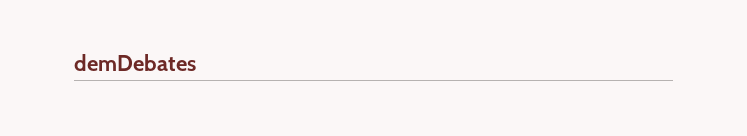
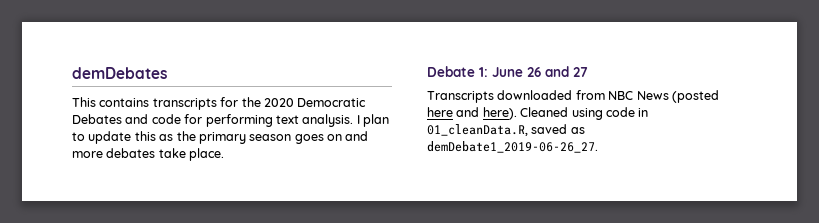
+ This contains transcripts for the 2020 Democratic Debates and code for performing text analysis. I plan to update this as the primary season goes on and more debates take place.
+ Debate 1: June 26 and 27
+ Transcripts downloaded from NBC News (posted here and here). Cleaned using code in 01_cleanData.R, saved as demDebate1_2019-06-26_27.

